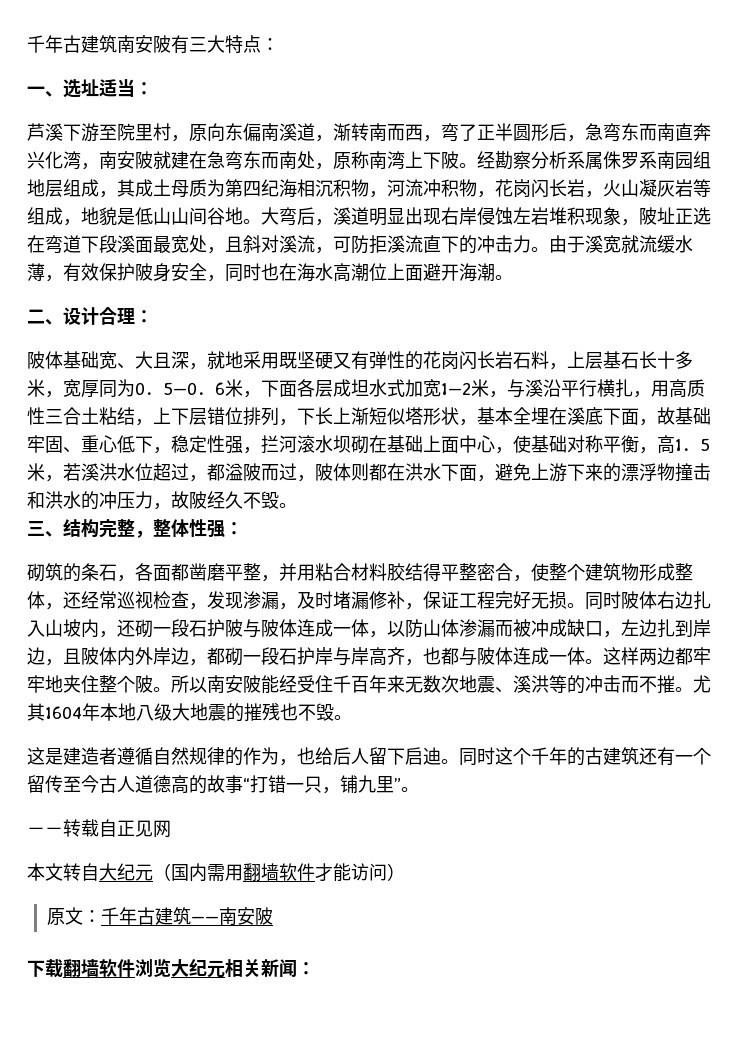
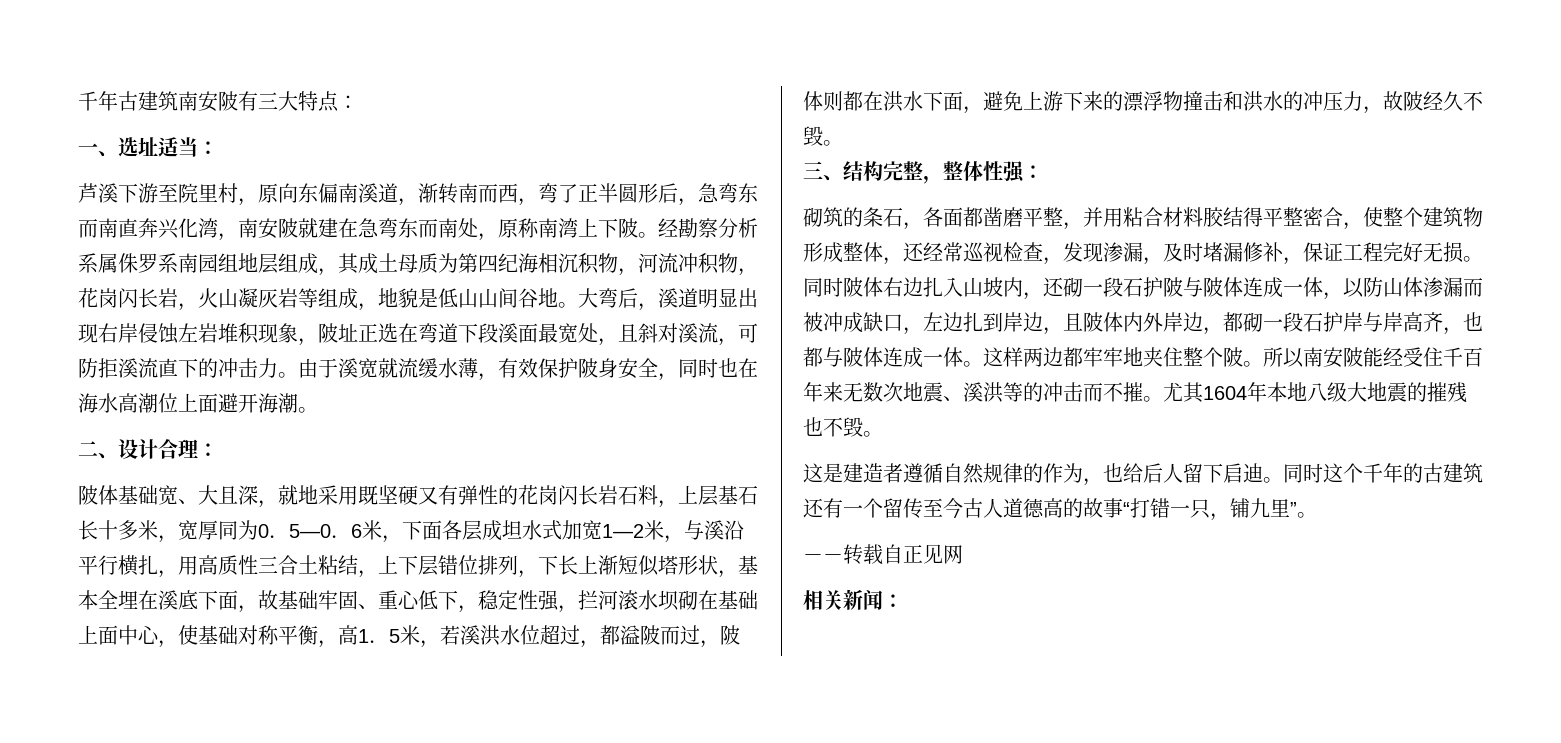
- 本文转自大纪元（国内需用翻墙软件才能访问）
- 原文：千年古建筑——南安陂
- 下载翻墙软件浏览大纪元相关新闻：
+ 相关新闻：

